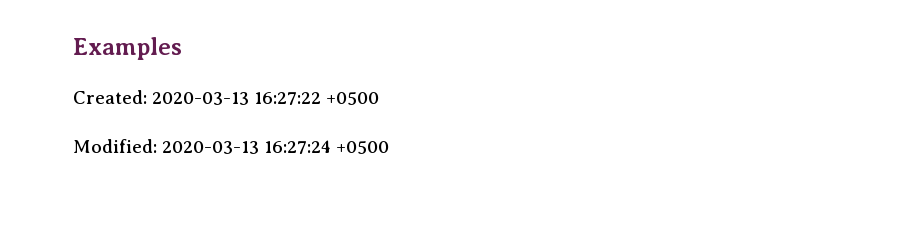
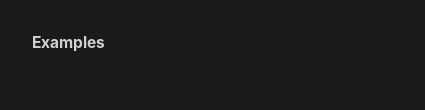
- Created: 2020-03-13 16:27:22 +0500
- Modified: 2020-03-13 16:27:24 +0500

